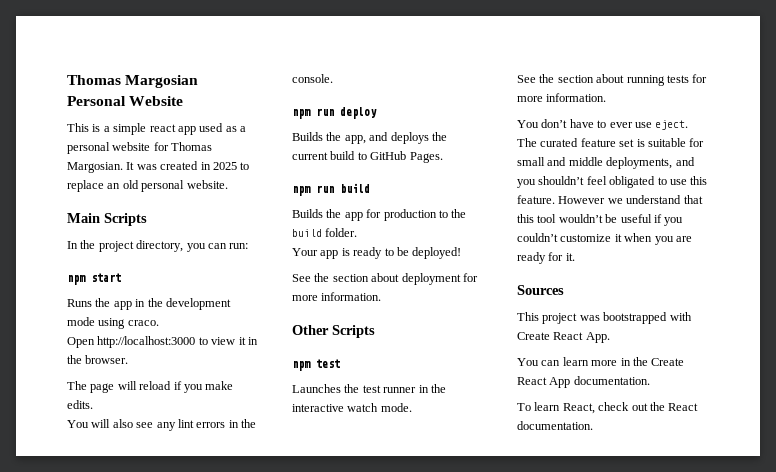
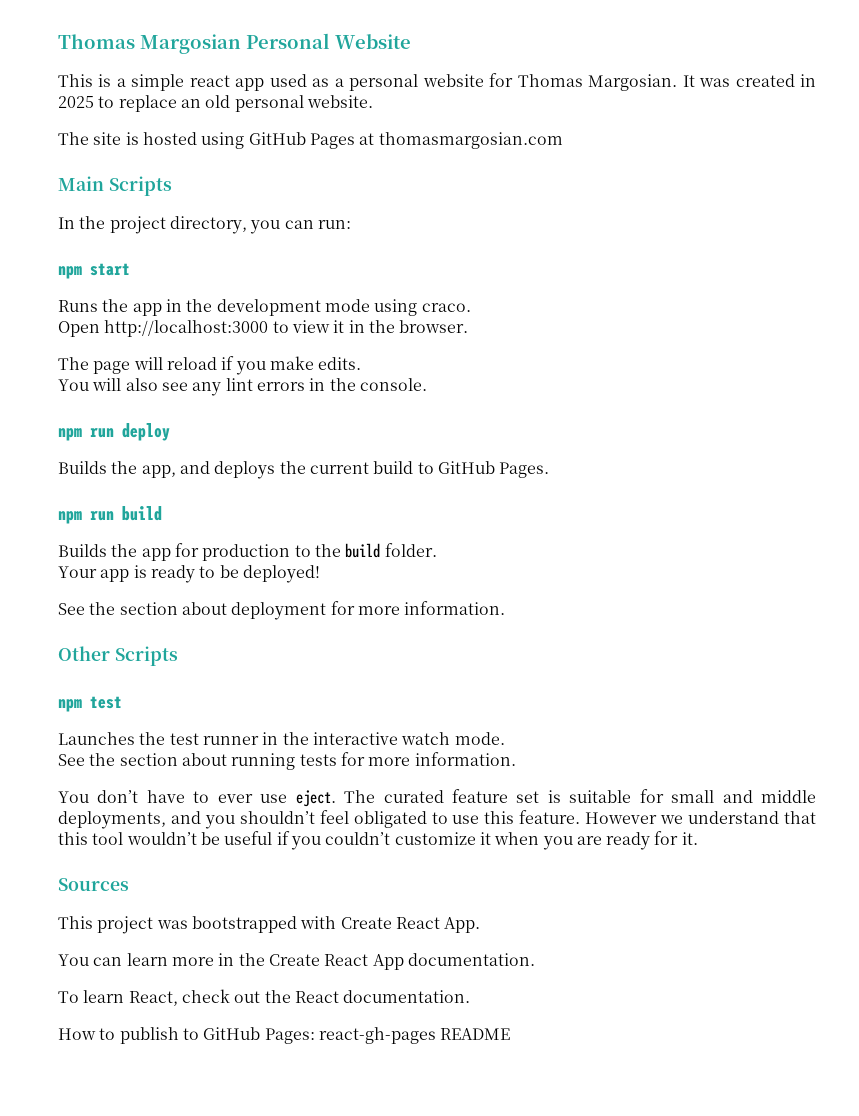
+ The site is hosted using GitHub Pages at thomasmargosian.com
+ How to publish to GitHub Pages: react-gh-pages README

